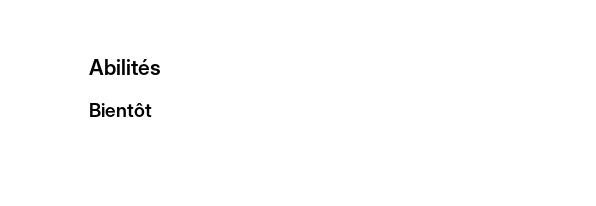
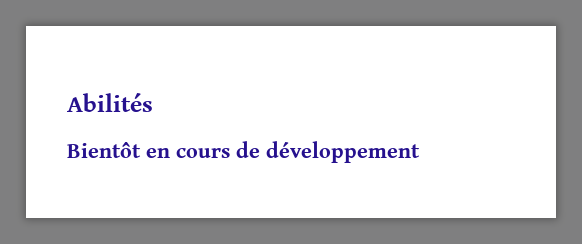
- Bientôt
+ Bientôt en cours de développement

